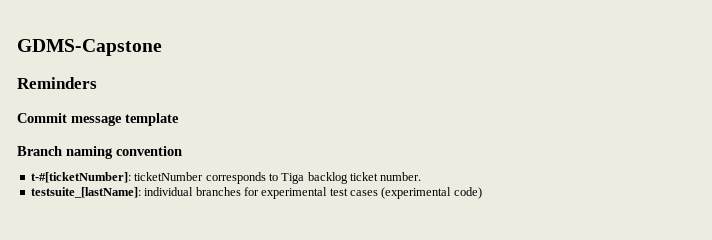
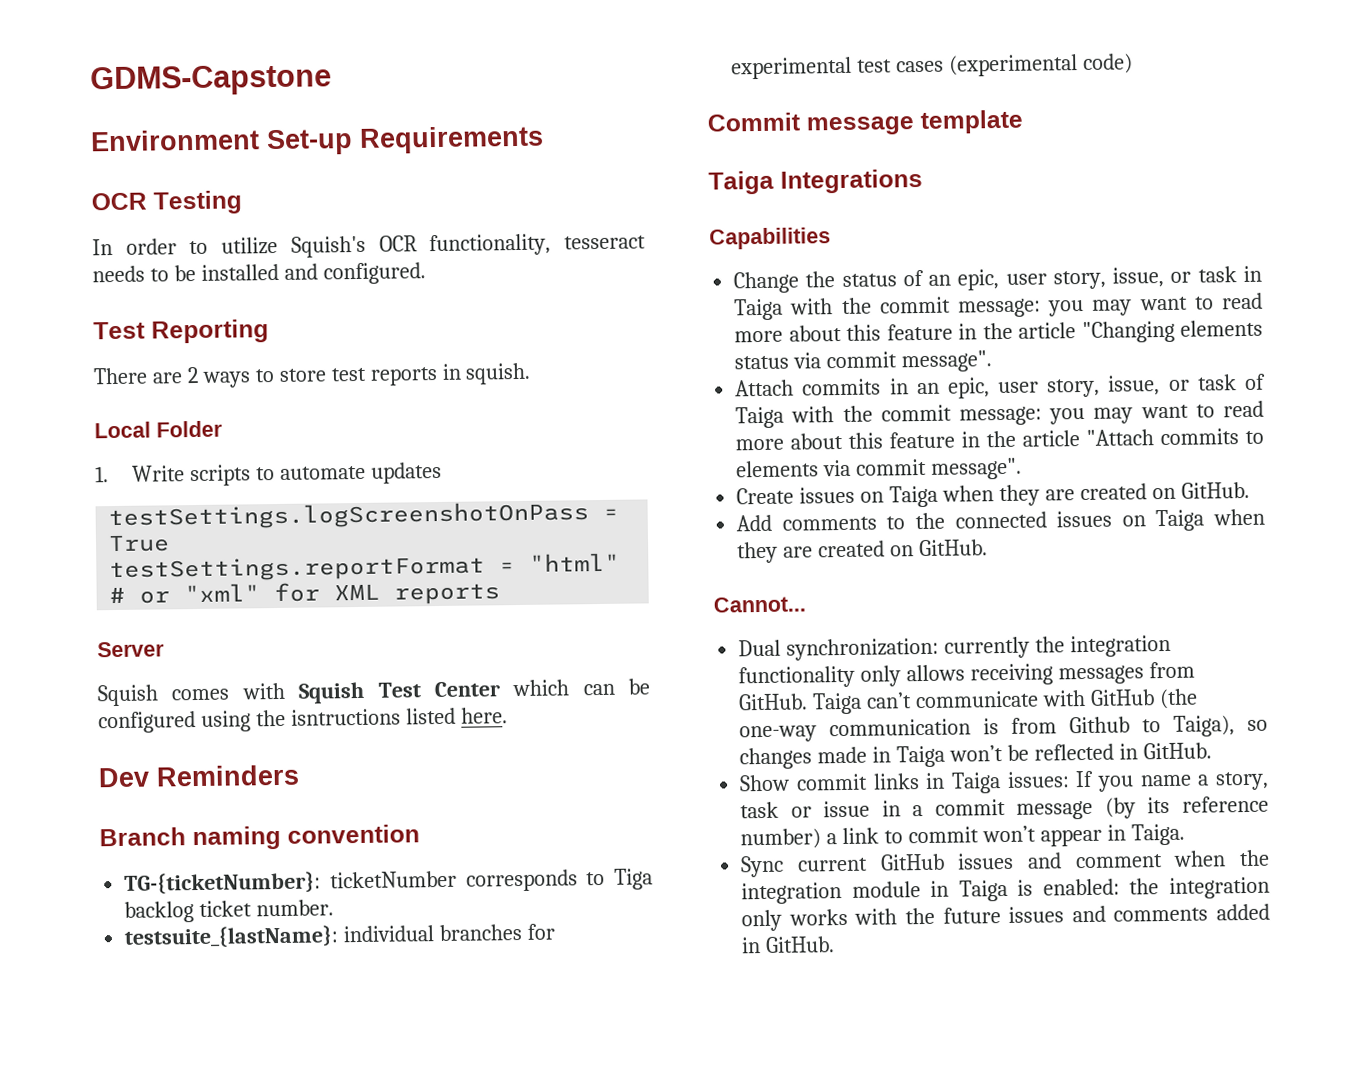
- Reminders
- Commit message template
+ Environment Set-up Requirements
+ OCR Testing
+ In order to utilize Squish's OCR functionality, tesseract needs to be installed and configured.
+ Test Reporting
+ There are 2 ways to store test reports in squish.
+ Local Folder
+ 1. Write scripts to automate updates
+ testSettings.logScreenshotOnPass = True
+ testSettings.reportFormat = "html" # or "xml" for XML reports
+ Server
+ Squish comes with Squish Test Center which can be configured using the isntructions listed here.
+ Dev Reminders
- t-#[ticketNumber]: ticketNumber corresponds to Tiga backlog ticket number.
+ TG-{ticketNumber}: ticketNumber corresponds to Tiga backlog ticket number.
- testsuite_[lastName]: individual branches for experimental test cases (experimental code)
+ testsuite_{lastName}: individual branches for experimental test cases (experimental code)
+ Commit message template
+ Taiga Integrations
+ Capabilities
+ Change the status of an epic, user story, issue, or task in Taiga with the commit message: you may want to read more about this feature in the article "Changing elements status via commit message".
+ Attach commits in an epic, user story, issue, or task of Taiga with the commit message: you may want to read more about this feature in the article "Attach commits to elements via commit message".
+ Create issues on Taiga when they are created on GitHub.
+ Add comments to the connected issues on Taiga when they are created on GitHub.
+ Cannot...
+ Dual synchronization: currently the integration functionality only allows receiving messages from GitHub. Taiga can’t communicate with GitHub (the one-way communication is from Github to Taiga), so changes made in Taiga won’t be reflected in GitHub.
+ Show commit links in Taiga issues: If you name a story, task or issue in a commit message (by its reference number) a link to commit won’t appear in Taiga.
+ Sync current GitHub issues and comment when the integration module in Taiga is enabled: the integration only works with the future issues and comments added in GitHub.

